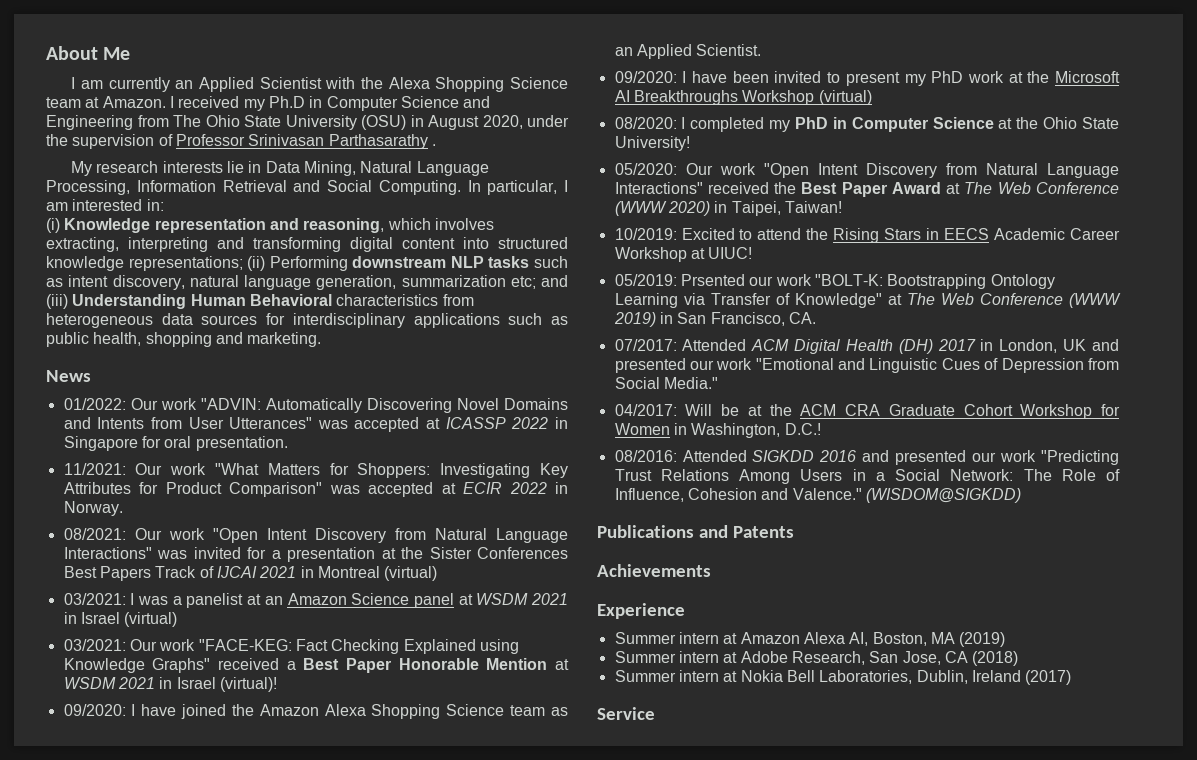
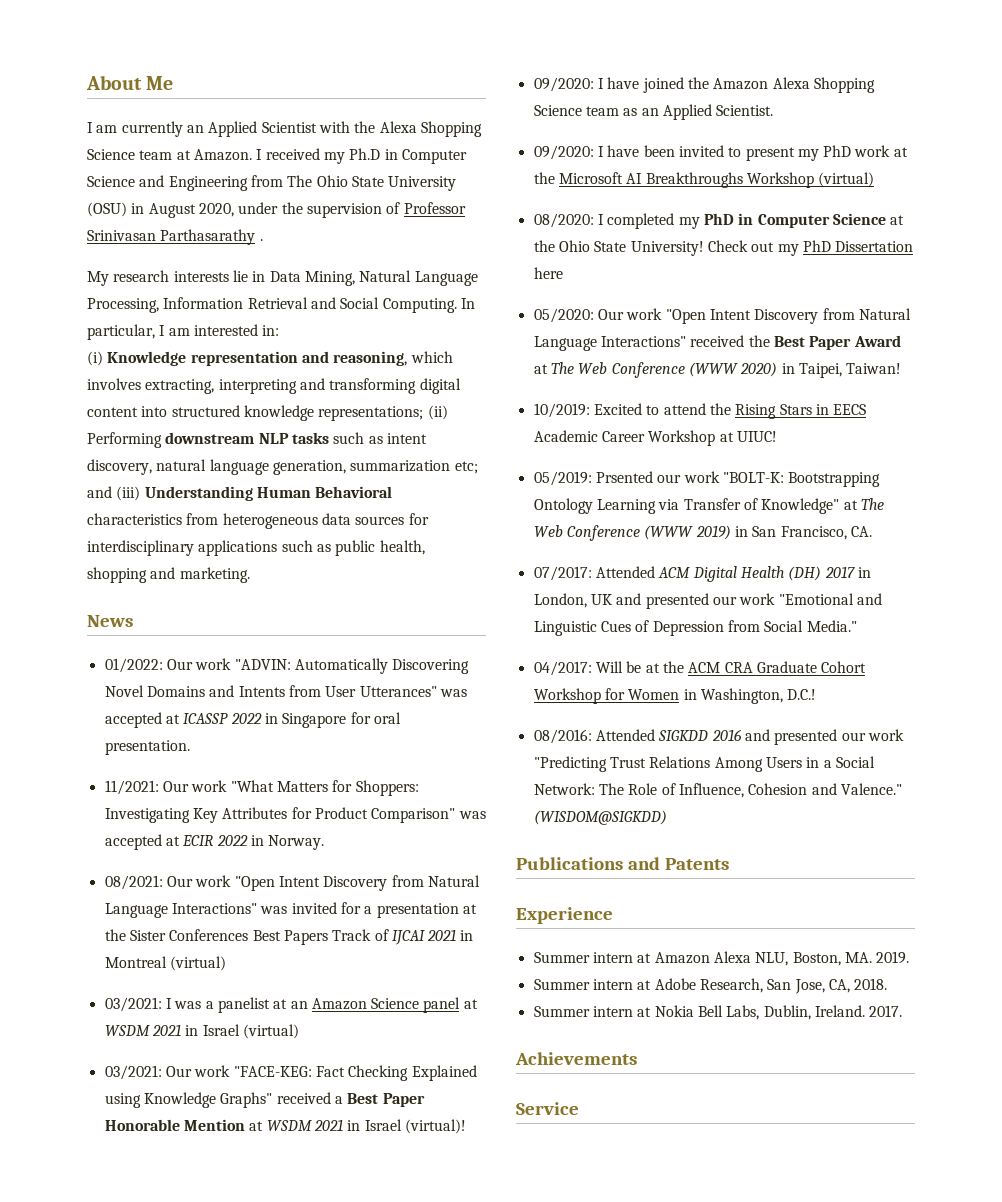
+ Check out my PhD Dissertation here
- Achievements
- Summer intern at Amazon Alexa AI, Boston, MA (2019)
+ Summer intern at Amazon Alexa NLU, Boston, MA. 2019.
- Summer intern at Adobe Research, San Jose, CA (2018)
+ Summer intern at Adobe Research, San Jose, CA, 2018.
- Summer intern at Nokia Bell Laboratories, Dublin, Ireland (2017)
+ Summer intern at Nokia Bell Labs, Dublin, Ireland. 2017.
+ Achievements

